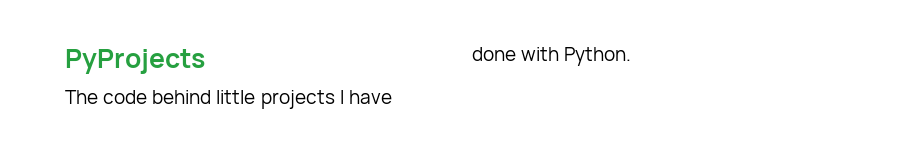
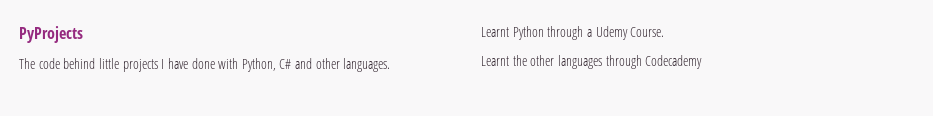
- The code behind little projects I have done with Python.
+ The code behind little projects I have done with Python, C# and other languages.
+ Learnt Python through a Udemy Course.
+ Learnt the other languages through Codecademy

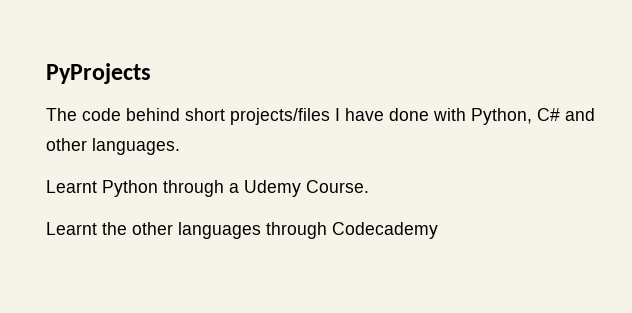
- The code behind little projects I have done with Python, C# and other languages.
+ The code behind short projects/files I have done with Python, C# and other languages.

